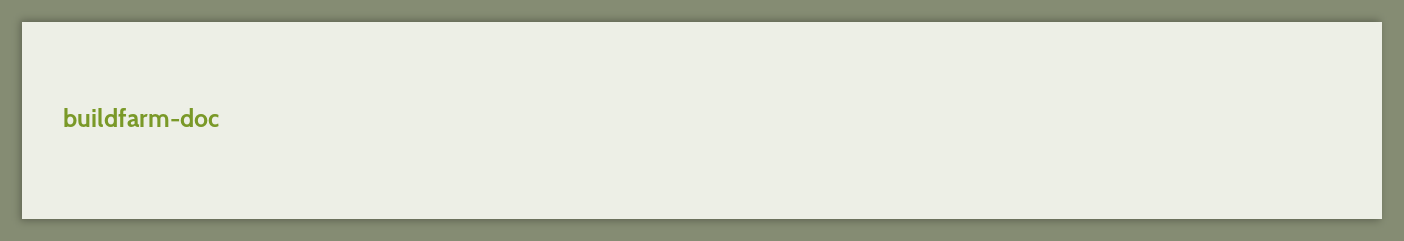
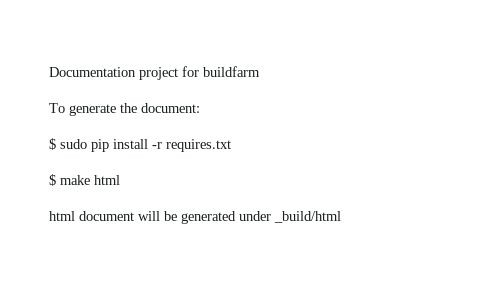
- buildfarm-doc
+ Documentation project for buildfarm
+ To generate the document:
+ $ sudo pip install -r requires.txt
+ $ make html
+ html document will be generated under _build/html

